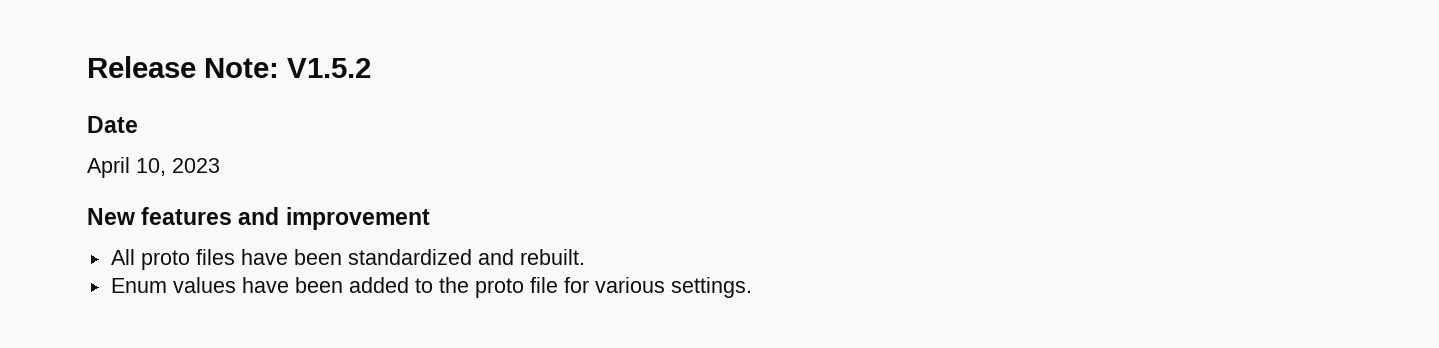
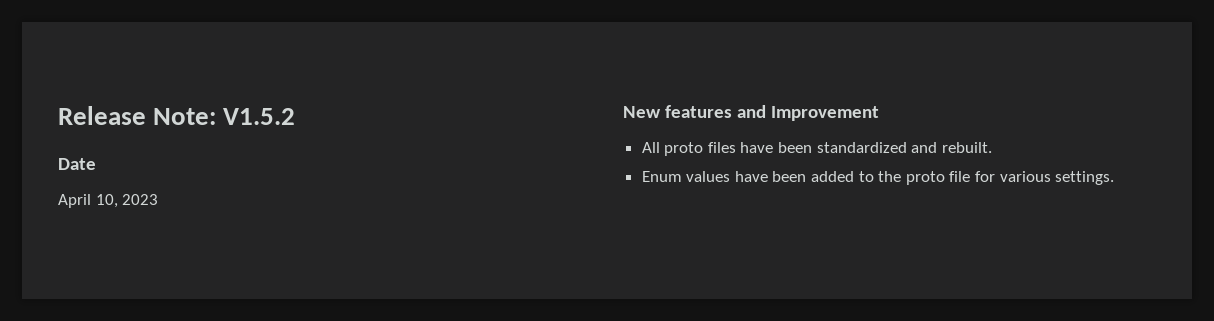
- New features and improvement
+ New features and Improvement

